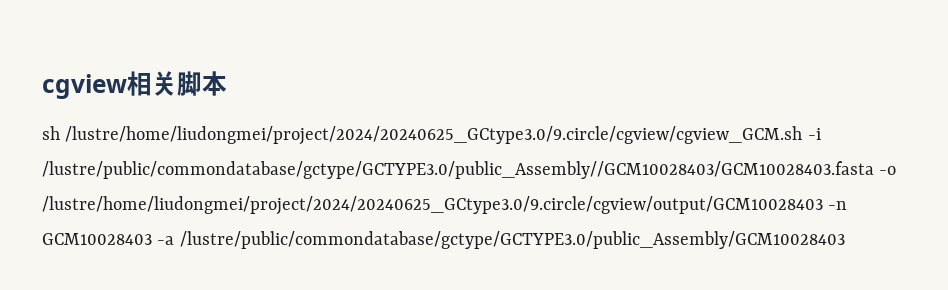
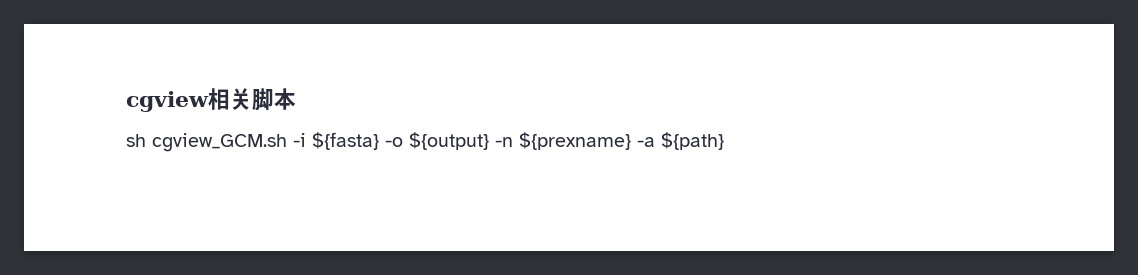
- sh /lustre/home/liudongmei/project/2024/20240625_GCtype3.0/9.circle/cgview/cgview_GCM.sh -i /lustre/public/commondatabase/gctype/GCTYPE3.0/public_Assembly//GCM10028403/GCM10028403.fasta -o /lustre/home/liudongmei/project/2024/20240625_GCtype3.0/9.circle/cgview/output/GCM10028403 -n GCM10028403 -a /lustre/public/commondatabase/gctype/GCTYPE3.0/public_Assembly/GCM10028403
+ sh cgview_GCM.sh -i ${fasta} -o ${output} -n ${prexname} -a ${path}

